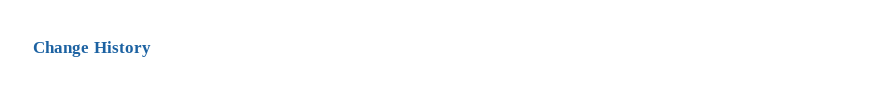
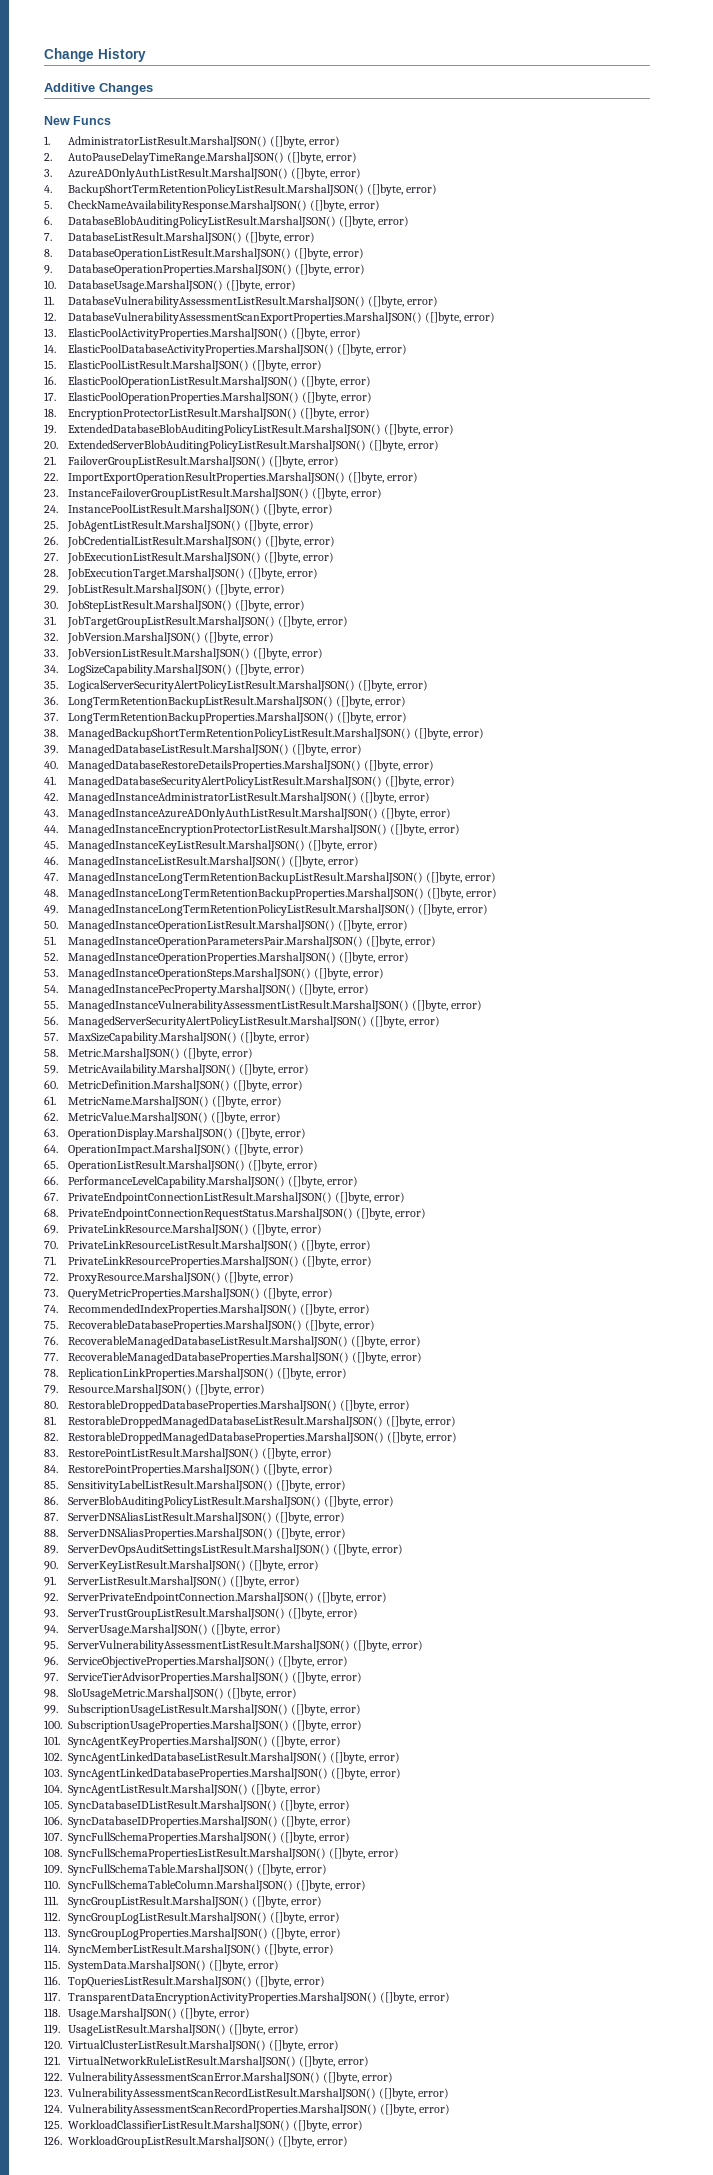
+ Additive Changes
+ New Funcs
+ 1. AdministratorListResult.MarshalJSON() ([]byte, error)
+ 2. AutoPauseDelayTimeRange.MarshalJSON() ([]byte, error)
+ 3. AzureADOnlyAuthListResult.MarshalJSON() ([]byte, error)
+ 4. BackupShortTermRetentionPolicyListResult.MarshalJSON() ([]byte, error)
+ 5. CheckNameAvailabilityResponse.MarshalJSON() ([]byte, error)
+ 6. DatabaseBlobAuditingPolicyListResult.MarshalJSON() ([]byte, error)
+ 7. DatabaseListResult.MarshalJSON() ([]byte, error)
+ 8. DatabaseOperationListResult.MarshalJSON() ([]byte, error)
+ 9. DatabaseOperationProperties.MarshalJSON() ([]byte, error)
+ 10. DatabaseUsage.MarshalJSON() ([]byte, error)
+ 11. DatabaseVulnerabilityAssessmentListResult.MarshalJSON() ([]byte, error)
+ 12. DatabaseVulnerabilityAssessmentScanExportProperties.MarshalJSON() ([]byte, error)
+ 13. ElasticPoolActivityProperties.MarshalJSON() ([]byte, error)
+ 14. ElasticPoolDatabaseActivityProperties.MarshalJSON() ([]byte, error)
+ 15. ElasticPoolListResult.MarshalJSON() ([]byte, error)
+ 16. ElasticPoolOperationListResult.MarshalJSON() ([]byte, error)
+ 17. ElasticPoolOperationProperties.MarshalJSON() ([]byte, error)
+ 18. EncryptionProtectorListResult.MarshalJSON() ([]byte, error)
+ 19. ExtendedDatabaseBlobAuditingPolicyListResult.MarshalJSON() ([]byte, error)
+ 20. ExtendedServerBlobAuditingPolicyListResult.MarshalJSON() ([]byte, error)
+ 21. FailoverGroupListResult.MarshalJSON() ([]byte, error)
+ 22. ImportExportOperationResultProperties.MarshalJSON() ([]byte, error)
+ 23. InstanceFailoverGroupListResult.MarshalJSON() ([]byte, error)
+ 24. InstancePoolListResult.MarshalJSON() ([]byte, error)
+ 25. JobAgentListResult.MarshalJSON() ([]byte, error)
+ 26. JobCredentialListResult.MarshalJSON() ([]byte, error)
+ 27. JobExecutionListResult.MarshalJSON() ([]byte, error)
+ 28. JobExecutionTarget.MarshalJSON() ([]byte, error)
+ 29. JobListResult.MarshalJSON() ([]byte, error)
+ 30. JobStepListResult.MarshalJSON() ([]byte, error)
+ 31. JobTargetGroupListResult.MarshalJSON() ([]byte, error)
+ 32. JobVersion.MarshalJSON() ([]byte, error)
+ 33. JobVersionListResult.MarshalJSON() ([]byte, error)
+ 34. LogSizeCapability.MarshalJSON() ([]byte, error)
+ 35. LogicalServerSecurityAlertPolicyListResult.MarshalJSON() ([]byte, error)
+ 36. LongTermRetentionBackupListResult.MarshalJSON() ([]byte, error)
+ 37. LongTermRetentionBackupProperties.MarshalJSON() ([]byte, error)
+ 38. ManagedBackupShortTermRetentionPolicyListResult.MarshalJSON() ([]byte, error)
+ 39. ManagedDatabaseListResult.MarshalJSON() ([]byte, error)
+ 40. ManagedDatabaseRestoreDetailsProperties.MarshalJSON() ([]byte, error)
+ 41. ManagedDatabaseSecurityAlertPolicyListResult.MarshalJSON() ([]byte, error)
+ 42. ManagedInstanceAdministratorListResult.MarshalJSON() ([]byte, error)
+ 43. ManagedInstanceAzureADOnlyAuthListResult.MarshalJSON() ([]byte, error)
+ 44. ManagedInstanceEncryptionProtectorListResult.MarshalJSON() ([]byte, error)
+ 45. ManagedInstanceKeyListResult.MarshalJSON() ([]byte, error)
+ 46. ManagedInstanceListResult.MarshalJSON() ([]byte, error)
+ 47. ManagedInstanceLongTermRetentionBackupListResult.MarshalJSON() ([]byte, error)
+ 48. ManagedInstanceLongTermRetentionBackupProperties.MarshalJSON() ([]byte, error)
+ 49. ManagedInstanceLongTermRetentionPolicyListResult.MarshalJSON() ([]byte, error)
+ 50. ManagedInstanceOperationListResult.MarshalJSON() ([]byte, error)
+ 51. ManagedInstanceOperationParametersPair.MarshalJSON() ([]byte, error)
+ 52. ManagedInstanceOperationProperties.MarshalJSON() ([]byte, error)
+ 53. ManagedInstanceOperationSteps.MarshalJSON() ([]byte, error)
+ 54. ManagedInstancePecProperty.MarshalJSON() ([]byte, error)
+ 55. ManagedInstanceVulnerabilityAssessmentListResult.MarshalJSON() ([]byte, error)
+ 56. ManagedServerSecurityAlertPolicyListResult.MarshalJSON() ([]byte, error)
+ 57. MaxSizeCapability.MarshalJSON() ([]byte, error)
+ 58. Metric.MarshalJSON() ([]byte, error)
+ 59. MetricAvailability.MarshalJSON() ([]byte, error)
+ 60. MetricDefinition.MarshalJSON() ([]byte, error)
+ 61. MetricName.MarshalJSON() ([]byte, error)
+ 62. MetricValue.MarshalJSON() ([]byte, error)
+ 63. OperationDisplay.MarshalJSON() ([]byte, error)
+ 64. OperationImpact.MarshalJSON() ([]byte, error)
+ 65. OperationListResult.MarshalJSON() ([]byte, error)
+ 66. PerformanceLevelCapability.MarshalJSON() ([]byte, error)
+ 67. PrivateEndpointConnectionListResult.MarshalJSON() ([]byte, error)
+ 68. PrivateEndpointConnectionRequestStatus.MarshalJSON() ([]byte, error)
+ 69. PrivateLinkResource.MarshalJSON() ([]byte, error)
+ 70. PrivateLinkResourceListResult.MarshalJSON() ([]byte, error)
+ 71. PrivateLinkResourceProperties.MarshalJSON() ([]byte, error)
+ 72. ProxyResource.MarshalJSON() ([]byte, error)
+ 73. QueryMetricProperties.MarshalJSON() ([]byte, error)
+ 74. RecommendedIndexProperties.MarshalJSON() ([]byte, error)
+ 75. RecoverableDatabaseProperties.MarshalJSON() ([]byte, error)
+ 76. RecoverableManagedDatabaseListResult.MarshalJSON() ([]byte, error)
+ 77. RecoverableManagedDatabaseProperties.MarshalJSON() ([]byte, error)
+ 78. ReplicationLinkProperties.MarshalJSON() ([]byte, error)
+ 79. Resource.MarshalJSON() ([]byte, error)
+ 80. RestorableDroppedDatabaseProperties.MarshalJSON() ([]byte, error)
+ 81. RestorableDroppedManagedDatabaseListResult.MarshalJSON() ([]byte, error)
+ 82. RestorableDroppedManagedDatabaseProperties.MarshalJSON() ([]byte, error)
+ 83. RestorePointListResult.MarshalJSON() ([]byte, error)
+ 84. RestorePointProperties.MarshalJSON() ([]byte, error)
+ 85. SensitivityLabelListResult.MarshalJSON() ([]byte, error)
+ 86. ServerBlobAuditingPolicyListResult.MarshalJSON() ([]byte, error)
+ 87. ServerDNSAliasListResult.MarshalJSON() ([]byte, error)
+ 88. ServerDNSAliasProperties.MarshalJSON() ([]byte, error)
+ 89. ServerDevOpsAuditSettingsListResult.MarshalJSON() ([]byte, error)
+ 90. ServerKeyListResult.MarshalJSON() ([]byte, error)
+ 91. ServerListResult.MarshalJSON() ([]byte, error)
+ 92. ServerPrivateEndpointConnection.MarshalJSON() ([]byte, error)
+ 93. ServerTrustGroupListResult.MarshalJSON() ([]byte, error)
+ 94. ServerUsage.MarshalJSON() ([]byte, error)
+ 95. ServerVulnerabilityAssessmentListResult.MarshalJSON() ([]byte, error)
+ 96. ServiceObjectiveProperties.MarshalJSON() ([]byte, error)
+ 97. ServiceTierAdvisorProperties.MarshalJSON() ([]byte, error)
+ 98. SloUsageMetric.MarshalJSON() ([]byte, error)
+ 99. SubscriptionUsageListResult.MarshalJSON() ([]byte, error)
+ 100. SubscriptionUsageProperties.MarshalJSON() ([]byte, error)
+ 101. SyncAgentKeyProperties.MarshalJSON() ([]byte, error)
+ 102. SyncAgentLinkedDatabaseListResult.MarshalJSON() ([]byte, error)
+ 103. SyncAgentLinkedDatabaseProperties.MarshalJSON() ([]byte, error)
+ 104. SyncAgentListResult.MarshalJSON() ([]byte, error)
+ 105. SyncDatabaseIDListResult.MarshalJSON() ([]byte, error)
+ 106. SyncDatabaseIDProperties.MarshalJSON() ([]byte, error)
+ 107. SyncFullSchemaProperties.MarshalJSON() ([]byte, error)
+ 108. SyncFullSchemaPropertiesListResult.MarshalJSON() ([]byte, error)
+ 109. SyncFullSchemaTable.MarshalJSON() ([]byte, error)
+ 110. SyncFullSchemaTableColumn.MarshalJSON() ([]byte, error)
+ 111. SyncGroupListResult.MarshalJSON() ([]byte, error)
+ 112. SyncGroupLogListResult.MarshalJSON() ([]byte, error)
+ 113. SyncGroupLogProperties.MarshalJSON() ([]byte, error)
+ 114. SyncMemberListResult.MarshalJSON() ([]byte, error)
+ 115. SystemData.MarshalJSON() ([]byte, error)
+ 116. TopQueriesListResult.MarshalJSON() ([]byte, error)
+ 117. TransparentDataEncryptionActivityProperties.MarshalJSON() ([]byte, error)
+ 118. Usage.MarshalJSON() ([]byte, error)
+ 119. UsageListResult.MarshalJSON() ([]byte, error)
+ 120. VirtualClusterListResult.MarshalJSON() ([]byte, error)
+ 121. VirtualNetworkRuleListResult.MarshalJSON() ([]byte, error)
+ 122. VulnerabilityAssessmentScanError.MarshalJSON() ([]byte, error)
+ 123. VulnerabilityAssessmentScanRecordListResult.MarshalJSON() ([]byte, error)
+ 124. VulnerabilityAssessmentScanRecordProperties.MarshalJSON() ([]byte, error)
+ 125. WorkloadClassifierListResult.MarshalJSON() ([]byte, error)
+ 126. WorkloadGroupListResult.MarshalJSON() ([]byte, error)

